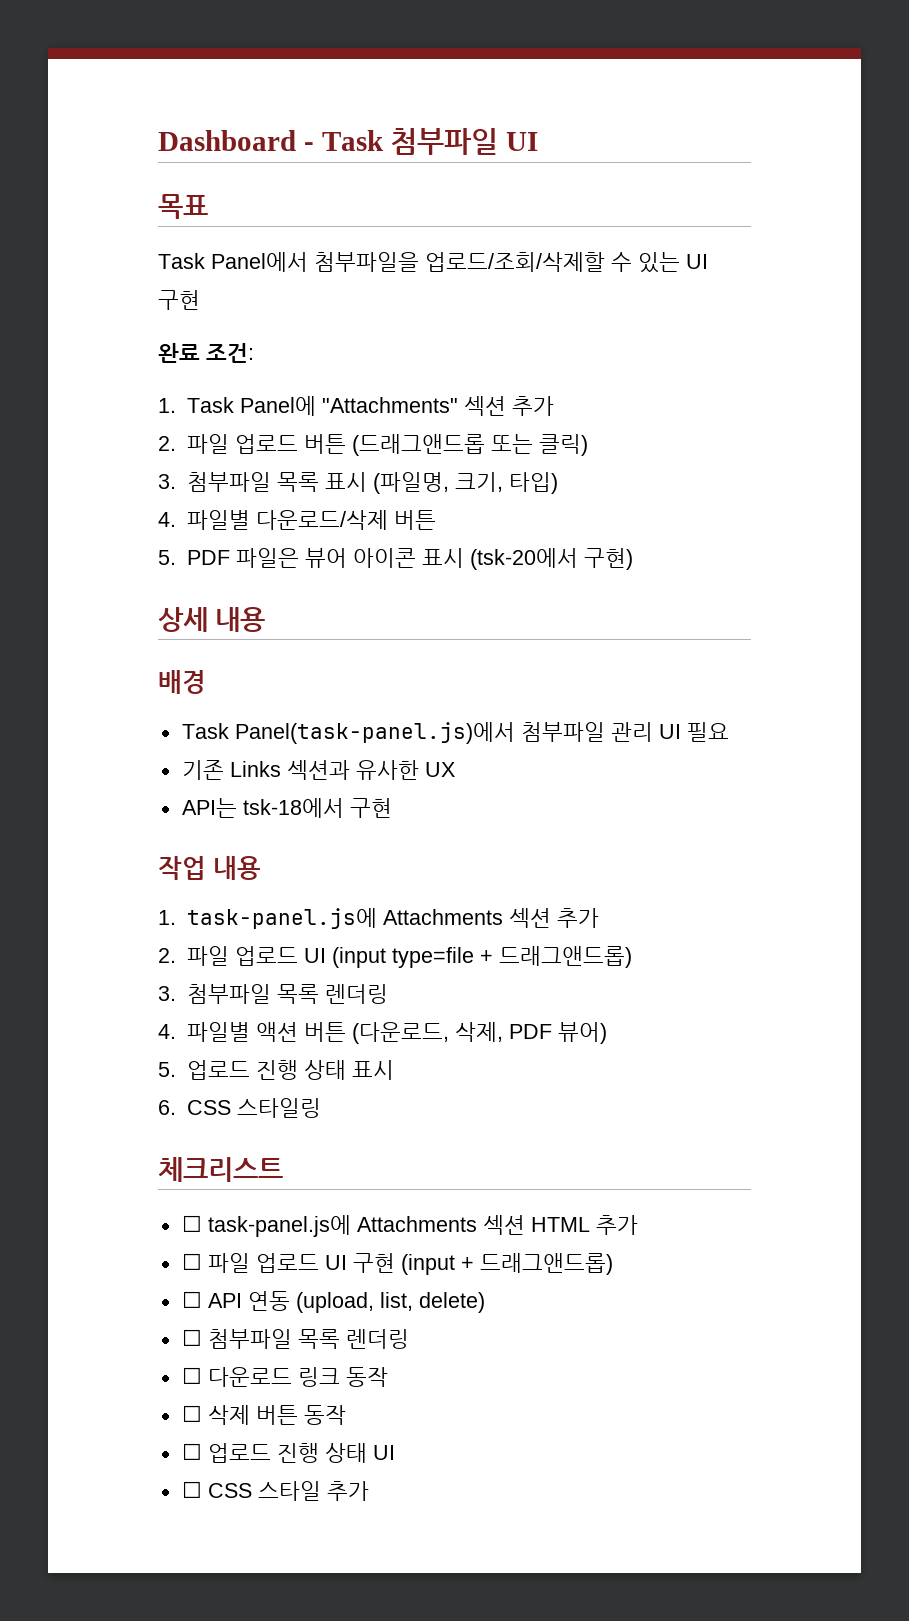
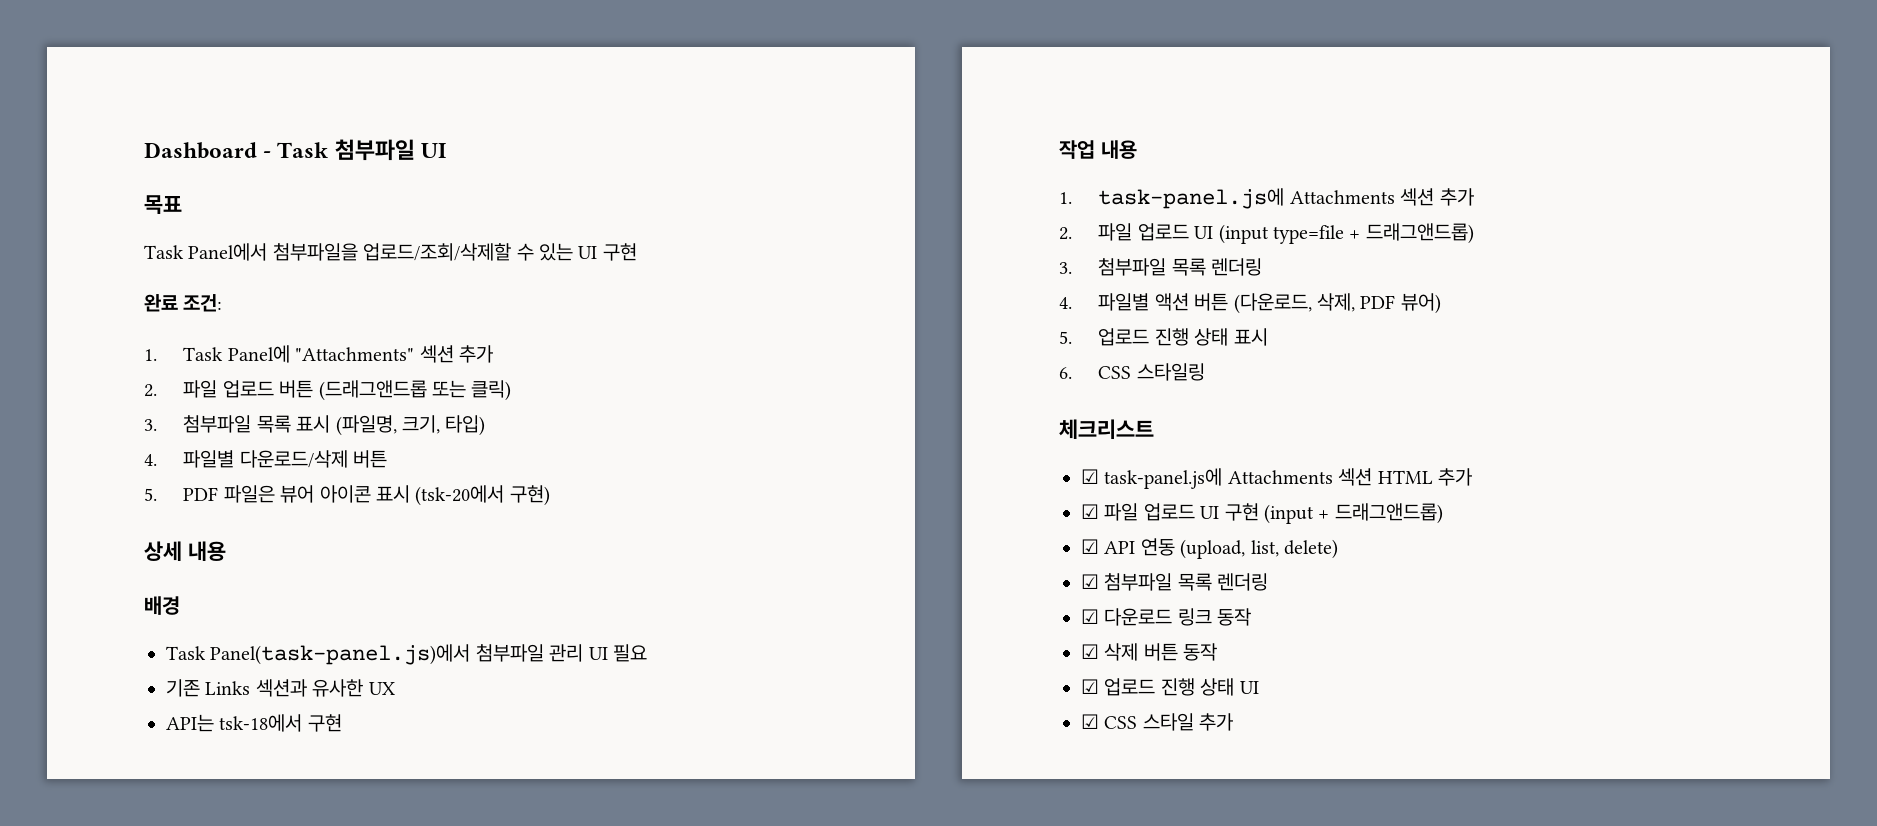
- ☐ task-panel.js에 Attachments 섹션 HTML 추가
+ ☑ task-panel.js에 Attachments 섹션 HTML 추가
- ☐ 파일 업로드 UI 구현 (input + 드래그앤드롭)
+ ☑ 파일 업로드 UI 구현 (input + 드래그앤드롭)
- ☐ API 연동 (upload, list, delete)
+ ☑ API 연동 (upload, list, delete)
- ☐ 첨부파일 목록 렌더링
- ☐ 다운로드 링크 동작
+ ☑ 첨부파일 목록 렌더링
+ ☑ 다운로드 링크 동작
- ☐ 삭제 버튼 동작
+ ☑ 삭제 버튼 동작
- ☐ 업로드 진행 상태 UI
+ ☑ 업로드 진행 상태 UI
- ☐ CSS 스타일 추가
+ ☑ CSS 스타일 추가

